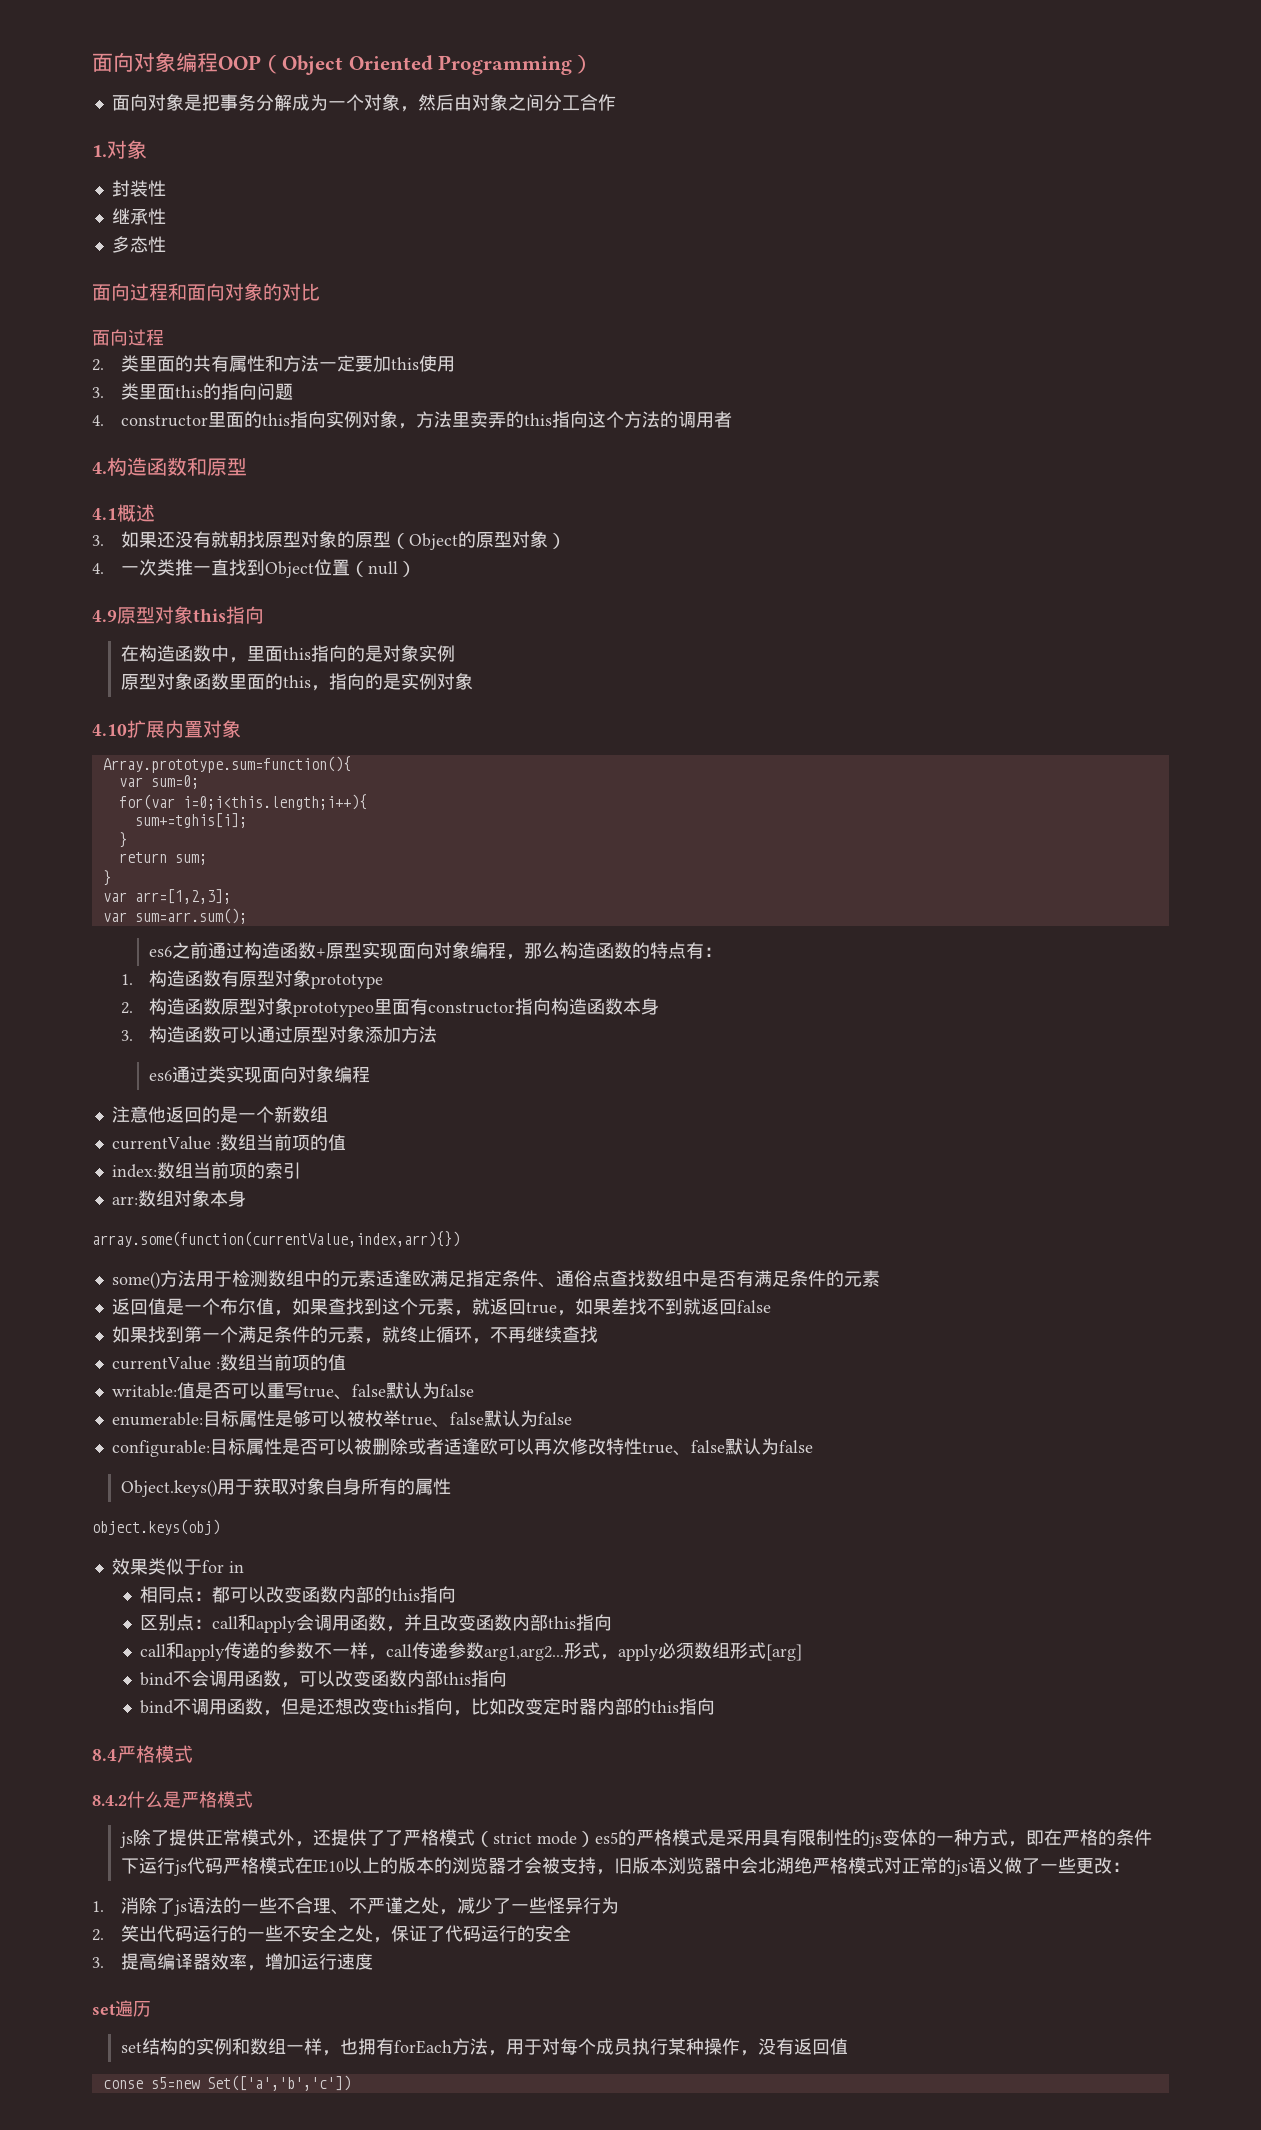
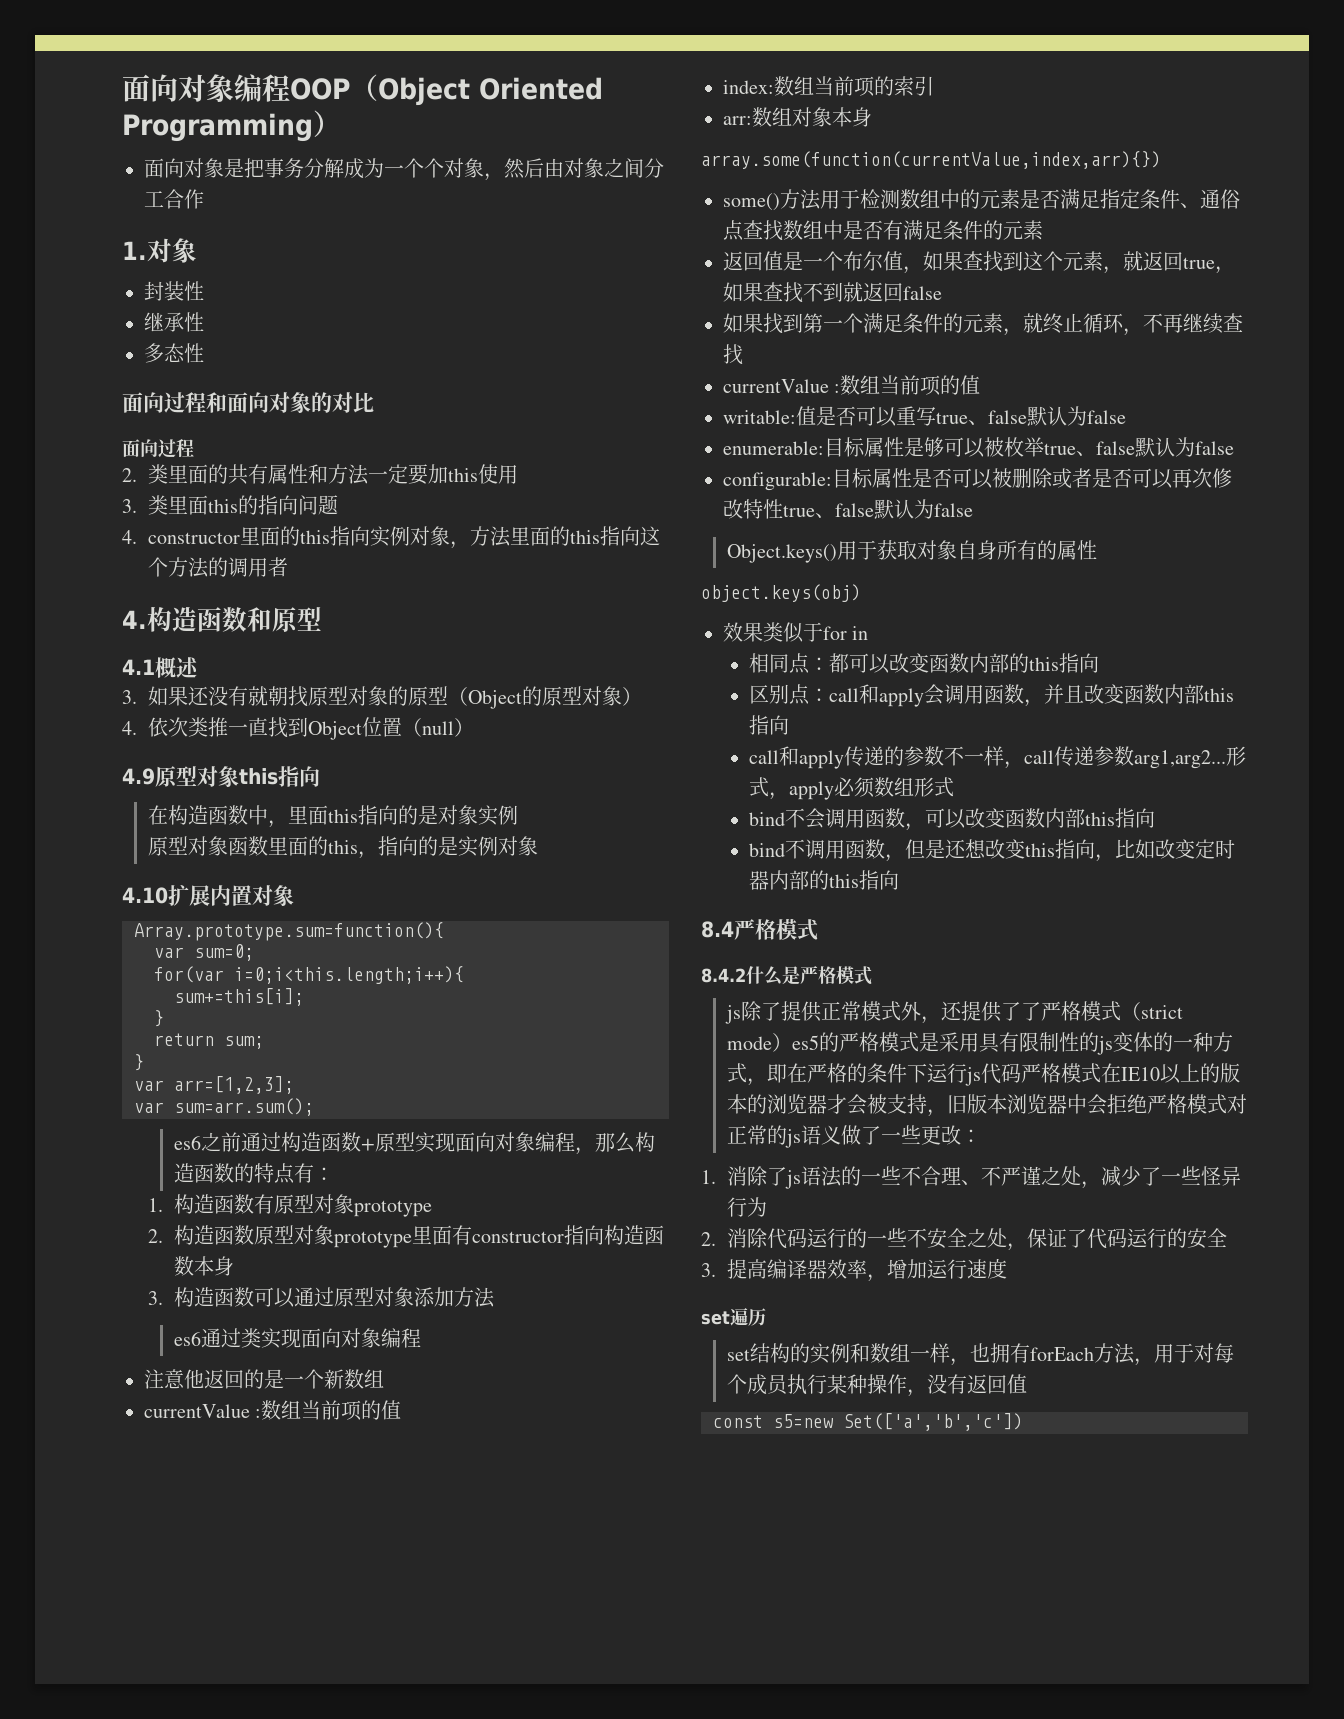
- 面向对象是把事务分解成为一个对象，然后由对象之间分工合作
+ 面向对象是把事务分解成为一个个对象，然后由对象之间分工合作
- 4. constructor里面的this指向实例对象，方法里卖弄的this指向这个方法的调用者
+ 4. constructor里面的this指向实例对象，方法里面的this指向这个方法的调用者
- 4.一次类推一直找到Object位置（null）
+ 4.依次类推一直找到Object位置（null）
- sum+=tghis[i];
+ sum+=this[i];
- 2.构造函数原型对象prototypeo里面有constructor指向构造函数本身
+ 2.构造函数原型对象prototype里面有constructor指向构造函数本身
- some()方法用于检测数组中的元素适逢欧满足指定条件、通俗点查找数组中是否有满足条件的元素
+ some()方法用于检测数组中的元素是否满足指定条件、通俗点查找数组中是否有满足条件的元素
- 返回值是一个布尔值，如果查找到这个元素，就返回true，如果差找不到就返回false
+ 返回值是一个布尔值，如果查找到这个元素，就返回true，如果查找不到就返回false
- configurable:目标属性是否可以被删除或者适逢欧可以再次修改特性true、false默认为false
+ configurable:目标属性是否可以被删除或者是否可以再次修改特性true、false默认为false
- 形式，apply必须数组形式[arg]
+ 形式，apply必须数组形式
- js除了提供正常模式外，还提供了了严格模式（strict mode）es5的严格模式是采用具有限制性的js变体的一种方式，即在严格的条件下运行js代码严格模式在IE10以上的版本的浏览器才会被支持，旧版本浏览器中会北湖绝严格模式对正常的js语义做了一些更改：
+ js除了提供正常模式外，还提供了了严格模式（strict mode）es5的严格模式是采用具有限制性的js变体的一种方式，即在严格的条件下运行js代码严格模式在IE10以上的版本的浏览器才会被支持，旧版本浏览器中会拒绝严格模式对正常的js语义做了一些更改：
- 2.笑出代码运行的一些不安全之处，保证了代码运行的安全
+ 2.消除代码运行的一些不安全之处，保证了代码运行的安全
- conse s5=new Set(['a','b','c'])
+ const s5=new Set(['a','b','c'])

